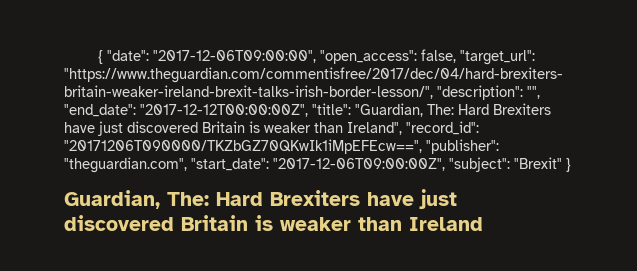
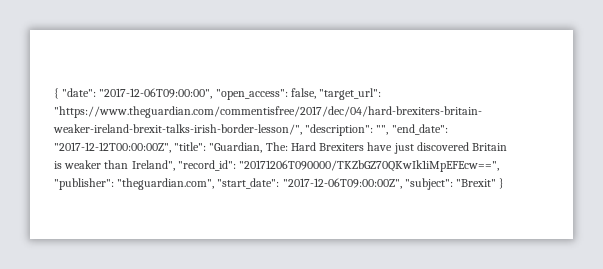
- Guardian, The: Hard Brexiters have just discovered Britain is weaker than Ireland

